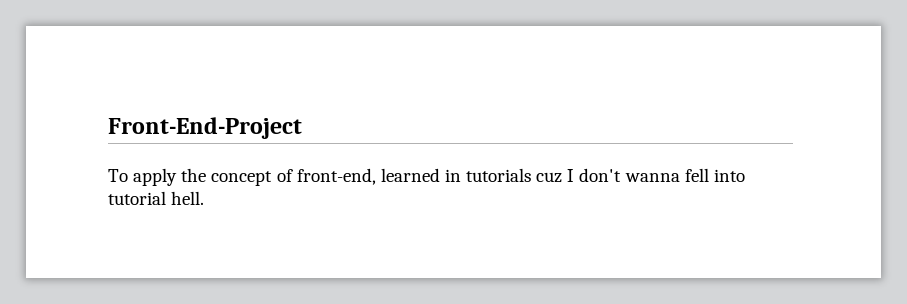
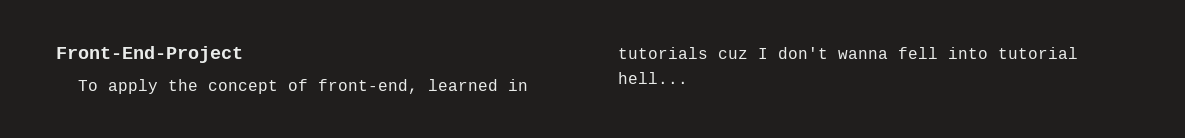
- To apply the concept of front-end, learned in tutorials cuz I don't wanna fell into tutorial hell.
+ To apply the concept of front-end, learned in tutorials cuz I don't wanna fell into tutorial hell...

